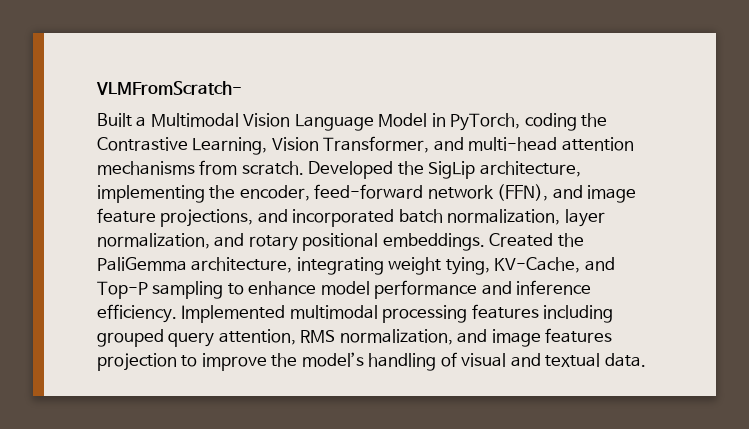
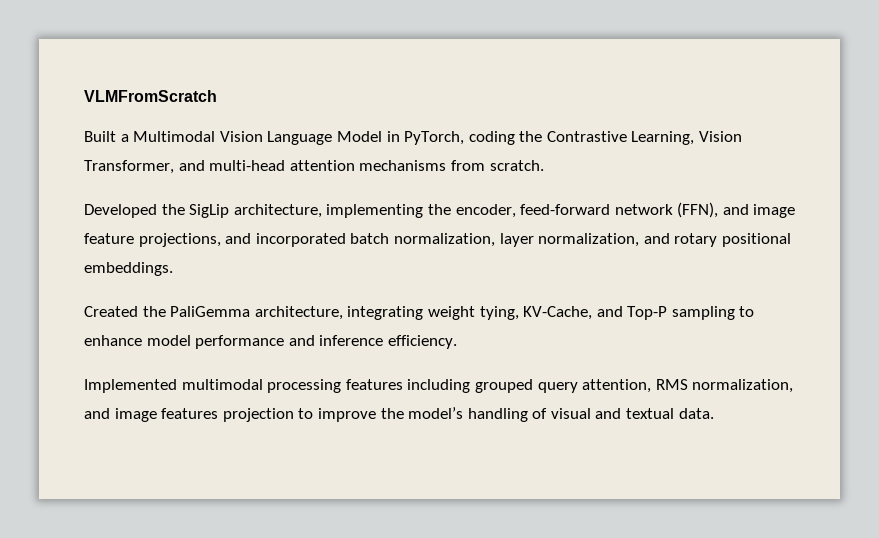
- VLMFromScratch-
+ VLMFromScratch
- Built a Multimodal Vision Language Model in PyTorch, coding the Contrastive Learning, Vision Transformer, and multi-head attention mechanisms from scratch. Developed the SigLip architecture, implementing the encoder, feed-forward network (FFN), and image feature projections, and incorporated batch normalization, layer normalization, and rotary positional embeddings. Created the PaliGemma architecture, integrating weight tying, KV-Cache, and Top-P sampling to enhance model performance and inference efficiency. Implemented multimodal processing features including grouped query attention, RMS normalization, and image features projection to improve the model’s handling of visual and textual data.
+ Built a Multimodal Vision Language Model in PyTorch, coding the Contrastive Learning, Vision Transformer, and multi-head attention mechanisms from scratch.
+ Developed the SigLip architecture, implementing the encoder, feed-forward network (FFN), and image feature projections, and incorporated batch normalization, layer normalization, and rotary positional embeddings.
+ Created the PaliGemma architecture, integrating weight tying, KV-Cache, and Top-P sampling to enhance model performance and inference efficiency.
+ Implemented multimodal processing features including grouped query attention, RMS normalization, and image features projection to improve the model’s handling of visual and textual data.

